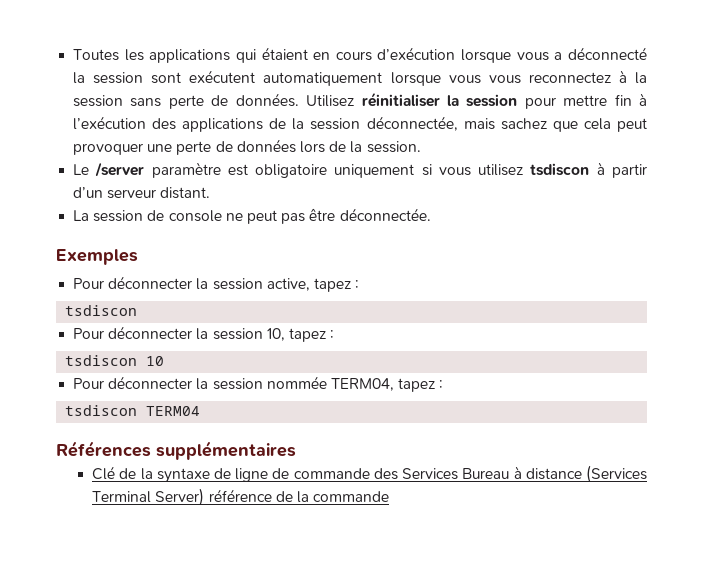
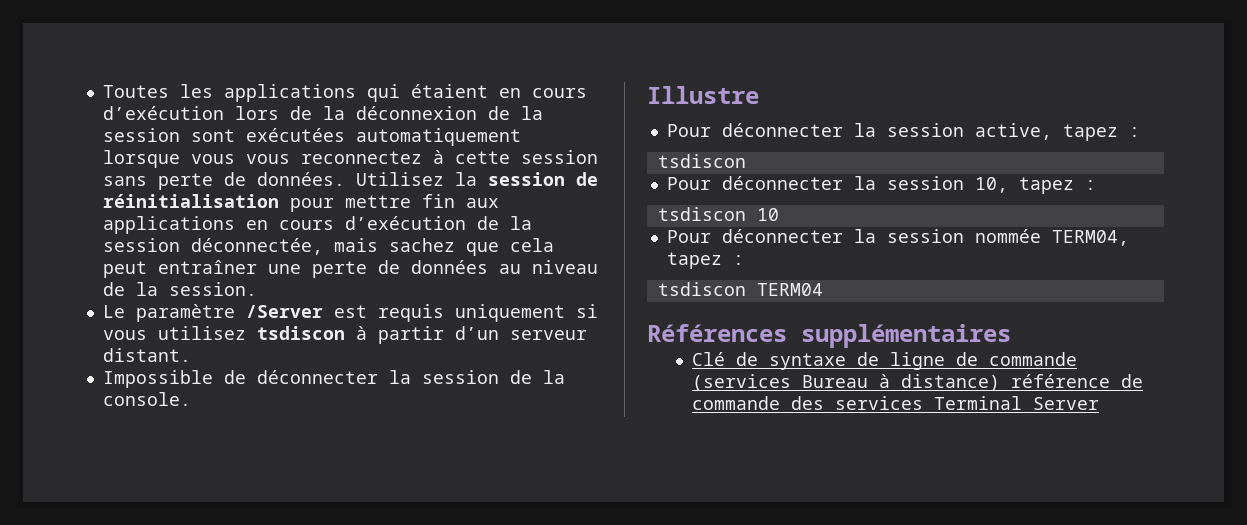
- Toutes les applications qui étaient en cours d’exécution lorsque vous a déconnecté la session sont exécutent automatiquement lorsque vous vous reconnectez à la session sans perte de données.
+ Toutes les applications qui étaient en cours d’exécution lors de la déconnexion de la session sont exécutées automatiquement lorsque vous vous reconnectez à cette session sans perte de données.
- Utilisez réinitialiser la session pour mettre fin à l’exécution des applications de la session déconnectée, mais sachez que cela peut provoquer une perte de données lors de la session.
+ Utilisez la session de réinitialisation pour mettre fin aux applications en cours d’exécution de la session déconnectée, mais sachez que cela peut entraîner une perte de données au niveau de la session.
- Le /server paramètre est obligatoire uniquement si vous utilisez tsdiscon à partir d’un serveur distant.
+ Le paramètre /Server est requis uniquement si vous utilisez tsdiscon à partir d’un serveur distant.
- La session de console ne peut pas être déconnectée.
- Exemples
+ Impossible de déconnecter la session de la console.
+ Illustre
- Clé de la syntaxe de ligne de commande des Services Bureau à distance (Services Terminal Server) référence de la commande
+ Clé de syntaxe de ligne de commande (services Bureau à distance) référence de commande des services Terminal Server

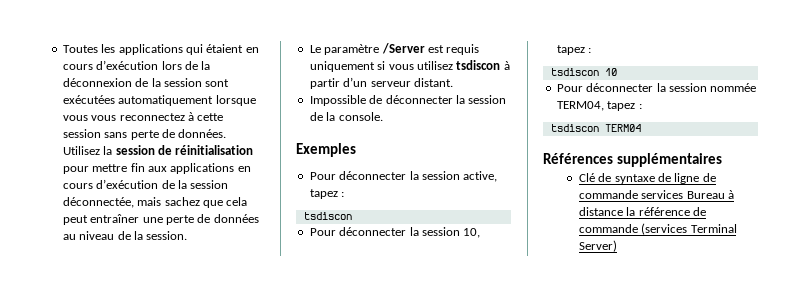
- Illustre
+ Exemples
- Clé de syntaxe de ligne de commande (services Bureau à distance) référence de commande des services Terminal Server
+ Clé de syntaxe de ligne de commande services Bureau à distance la référence de commande (services Terminal Server)

